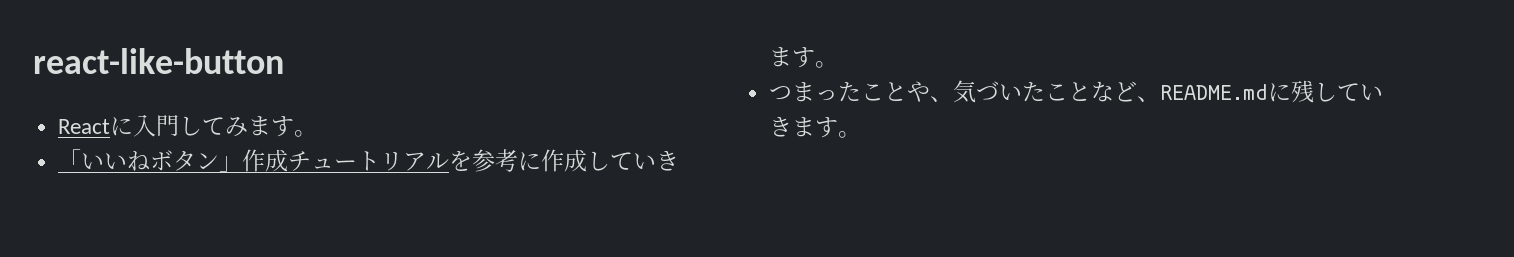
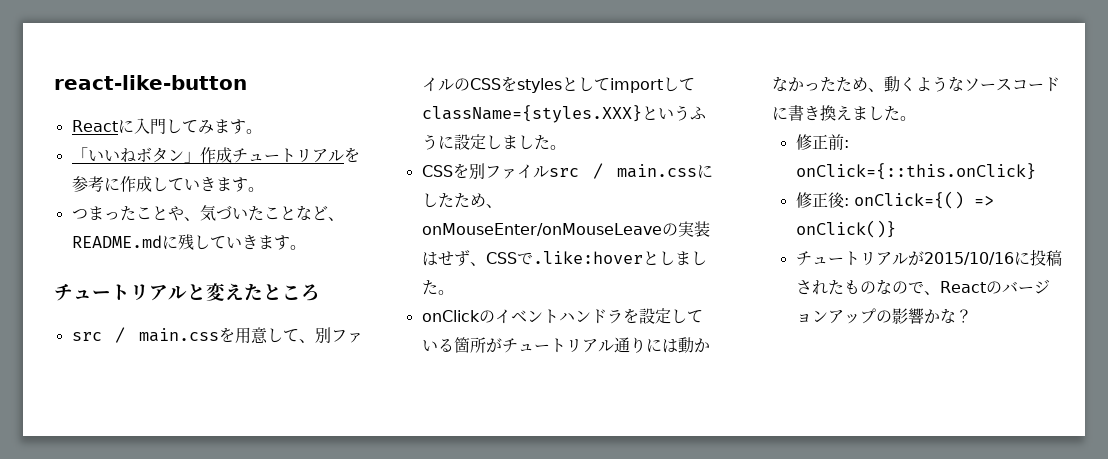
+ チュートリアルと変えたところ
+ src / main.cssを用意して、別ファイルのCSSをstylesとしてimportしてclassName={styles.XXX}というふうに設定しました。
+ CSSを別ファイルsrc / main.cssにしたため、onMouseEnter/onMouseLeaveの実装はせず、CSSで.like:hoverとしました。
+ onClickのイベントハンドラを設定している箇所がチュートリアル通りには動かなかったため、動くようなソースコードに書き換えました。
+ 修正前: onClick={::this.onClick}
+ 修正後: onClick={() => onClick()}
+ チュートリアルが2015/10/16に投稿されたものなので、Reactのバージョンアップの影響かな？

